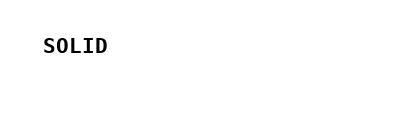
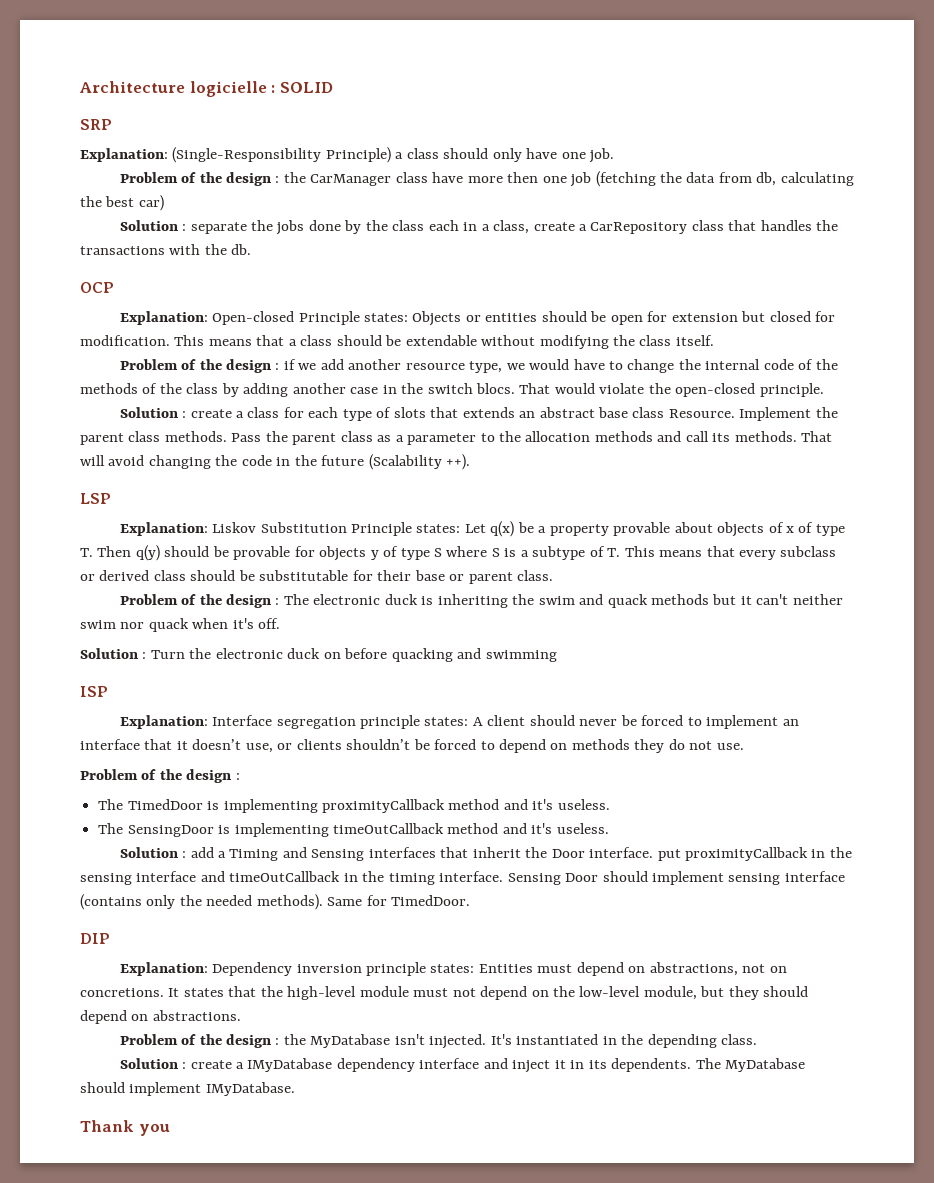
- SOLID
+ Architecture logicielle : SOLID
+ SRP
+ Explanation: (Single-Responsibility Principle) a class should only have one job.
+ Problem of the design : the CarManager class have more then one job (fetching the data from db, calculating the best car)
+ Solution : separate the jobs done by the class each in a class, create a CarRepository class that handles the transactions with the db.
+ OCP
+ Explanation: Open-closed Principle states: Objects or entities should be open for extension but closed for modification. This means that a class should be extendable without modifying the class itself.
+ Problem of the design : if we add another resource type, we would have to change the internal code of the methods of the class by adding another case in the switch blocs. That would violate the open-closed principle.
+ Solution : create a class for each type of slots that extends an abstract base class Resource. Implement the parent class methods. Pass the parent class as a parameter to the allocation methods and call its methods. That will avoid changing the code in the future (Scalability ++).
+ LSP
+ Explanation: Liskov Substitution Principle states: Let q(x) be a property provable about objects of x of type T. Then q(y) should be provable for objects y of type S where S is a subtype of T. This means that every subclass or derived class should be substitutable for their base or parent class.
+ Problem of the design : The electronic duck is inheriting the swim and quack methods but it can't neither swim nor quack when it's off.
+ Solution : Turn the electronic duck on before quacking and swimming
+ ISP
+ Explanation: Interface segregation principle states: A client should never be forced to implement an interface that it doesn’t use, or clients shouldn’t be forced to depend on methods they do not use.
+ Problem of the design :
+ The TimedDoor is implementing proximityCallback method and it's useless.
+ The SensingDoor is implementing timeOutCallback method and it's useless.
+ Solution : add a Timing and Sensing interfaces that inherit the Door interface. put proximityCallback in the sensing interface and timeOutCallback in the timing interface. Sensing Door should implement sensing interface (contains only the needed methods). Same for TimedDoor.
+ DIP
+ Explanation: Dependency inversion principle states: Entities must depend on abstractions, not on concretions. It states that the high-level module must not depend on the low-level module, but they should depend on abstractions.
+ Problem of the design : the MyDatabase isn't injected. It's instantiated in the depending class.
+ Solution : create a IMyDatabase dependency interface and inject it in its dependents. The MyDatabase should implement IMyDatabase.
+ Thank you

